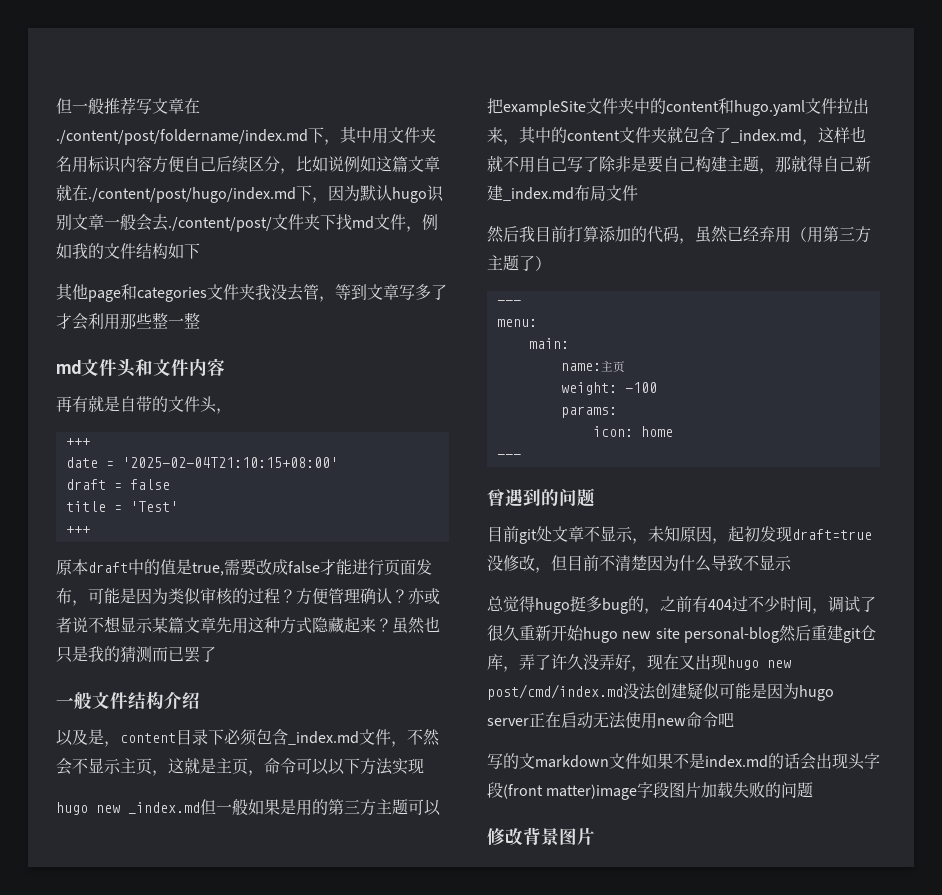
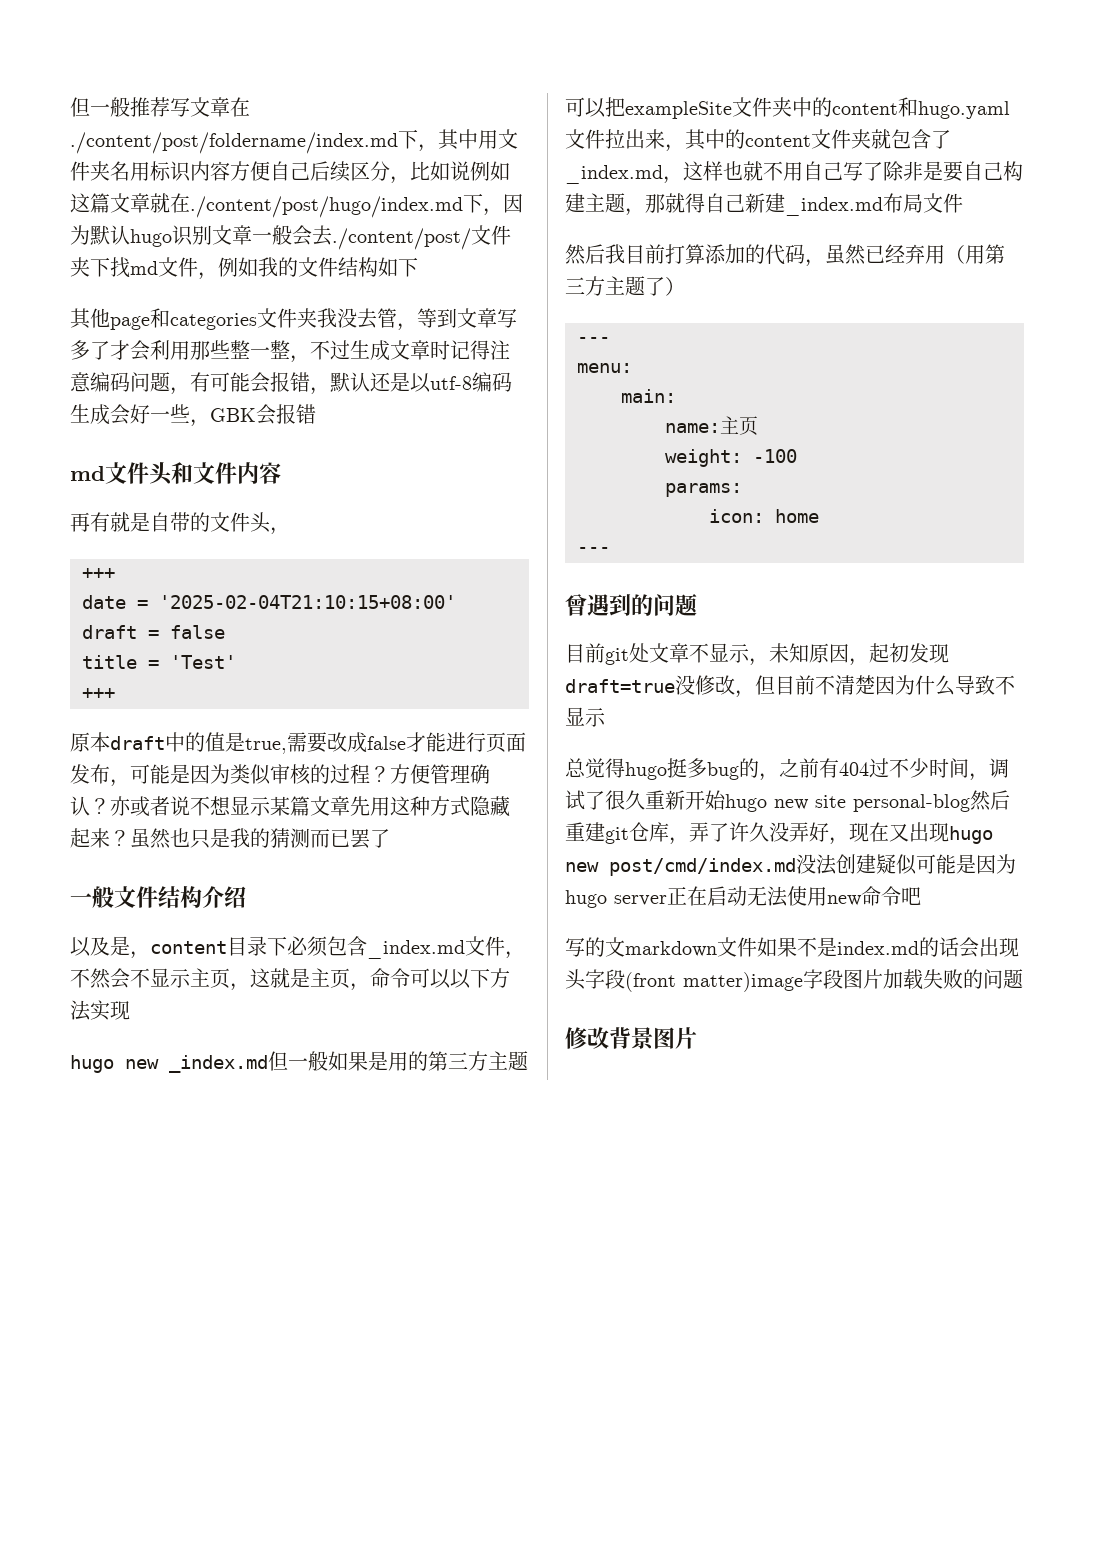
- 其他page和categories文件夹我没去管，等到文章写多了才会利用那些整一整
+ 其他page和categories文件夹我没去管，等到文章写多了才会利用那些整一整，不过生成文章时记得注意编码问题，有可能会报错，默认还是以utf-8编码生成会好一些，GBK会报错

